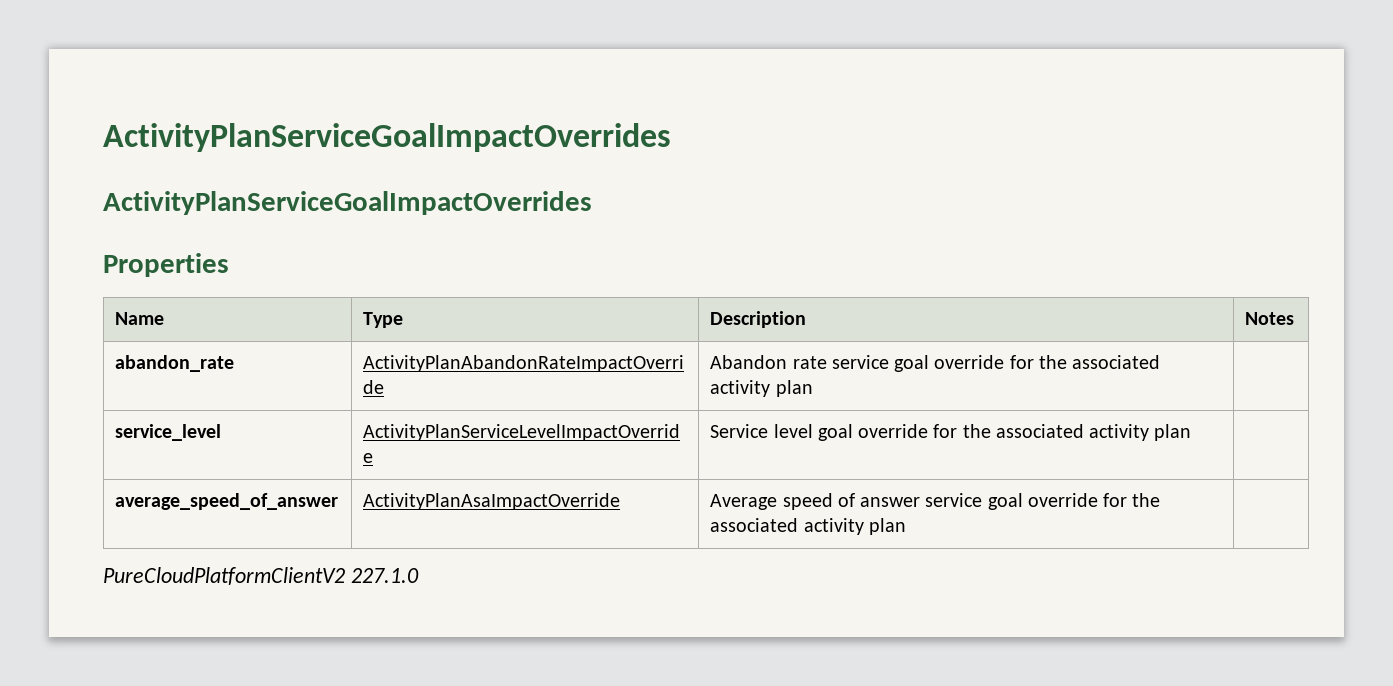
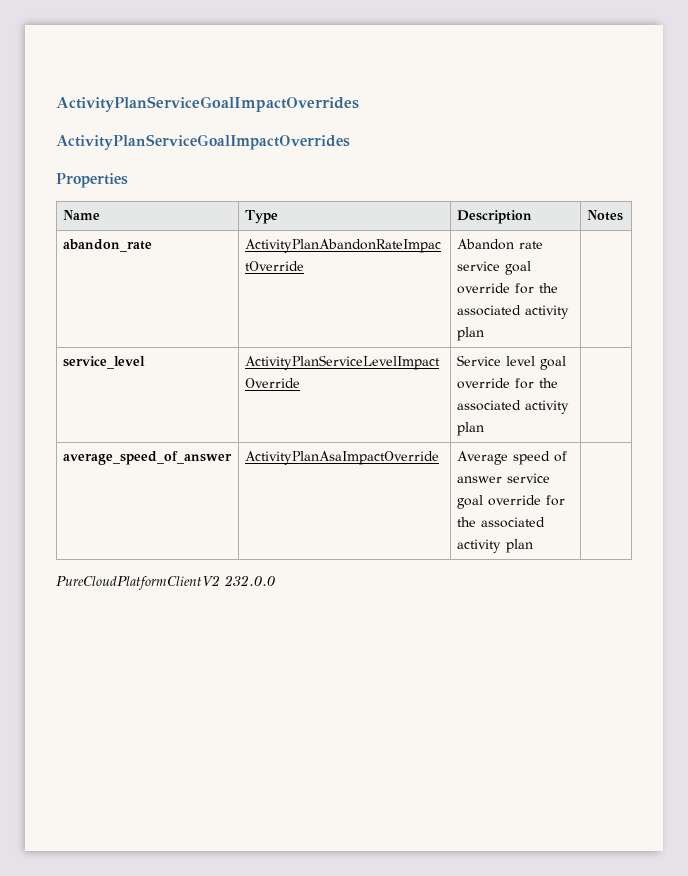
- PureCloudPlatformClientV2 227.1.0
+ PureCloudPlatformClientV2 232.0.0

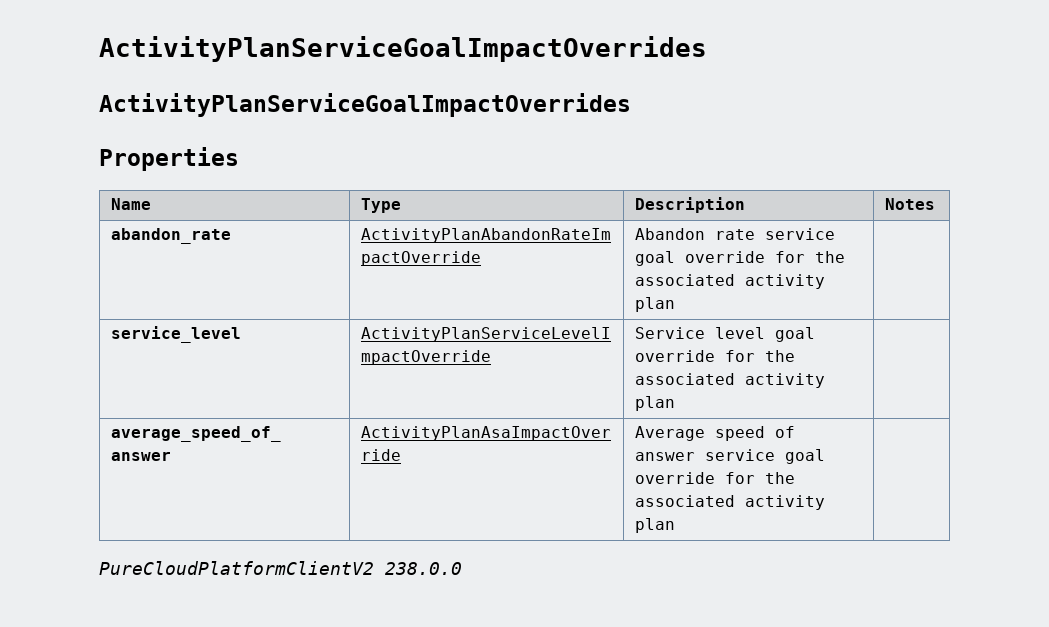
- PureCloudPlatformClientV2 232.0.0
+ PureCloudPlatformClientV2 238.0.0

